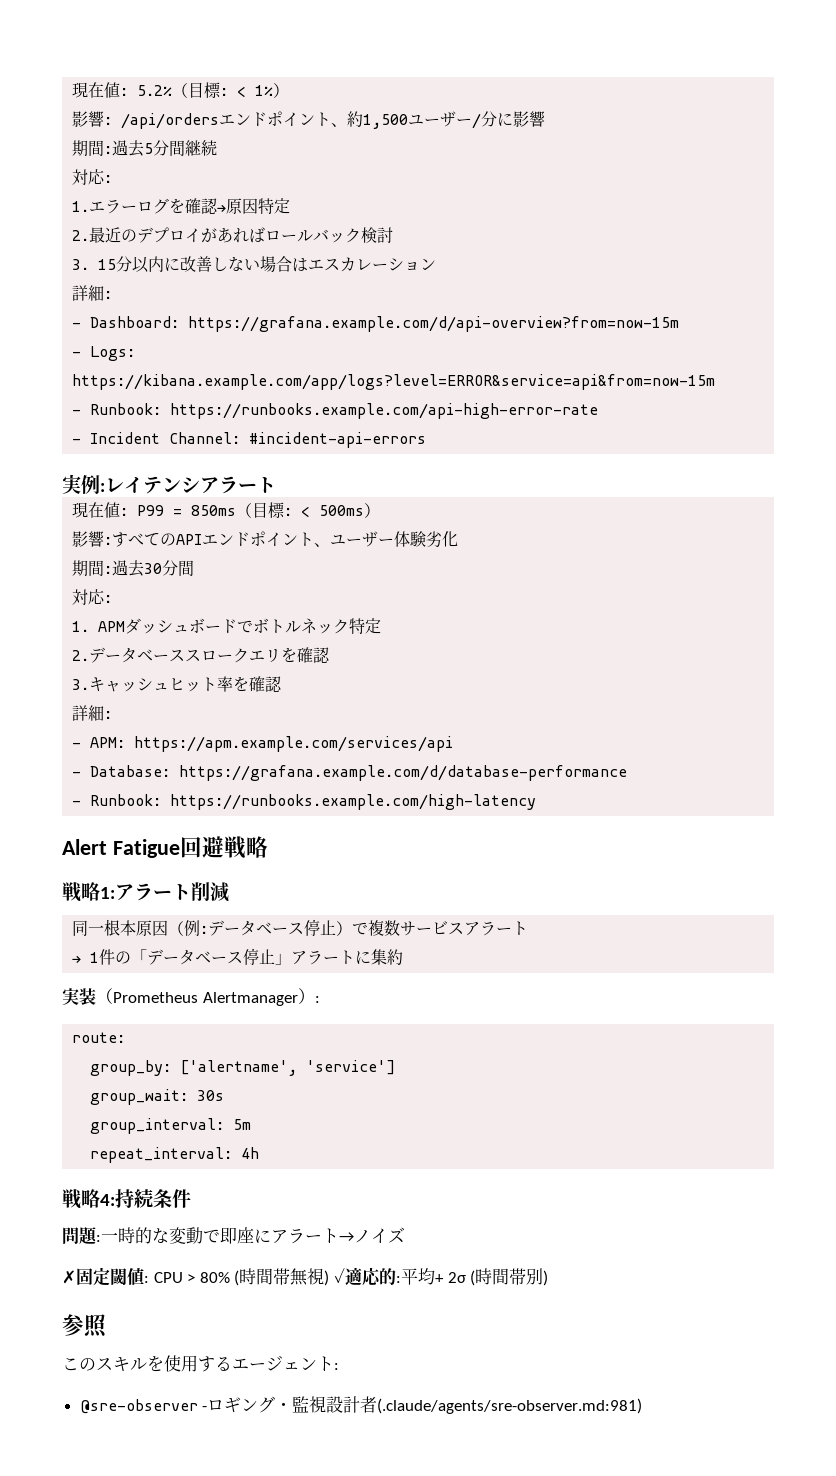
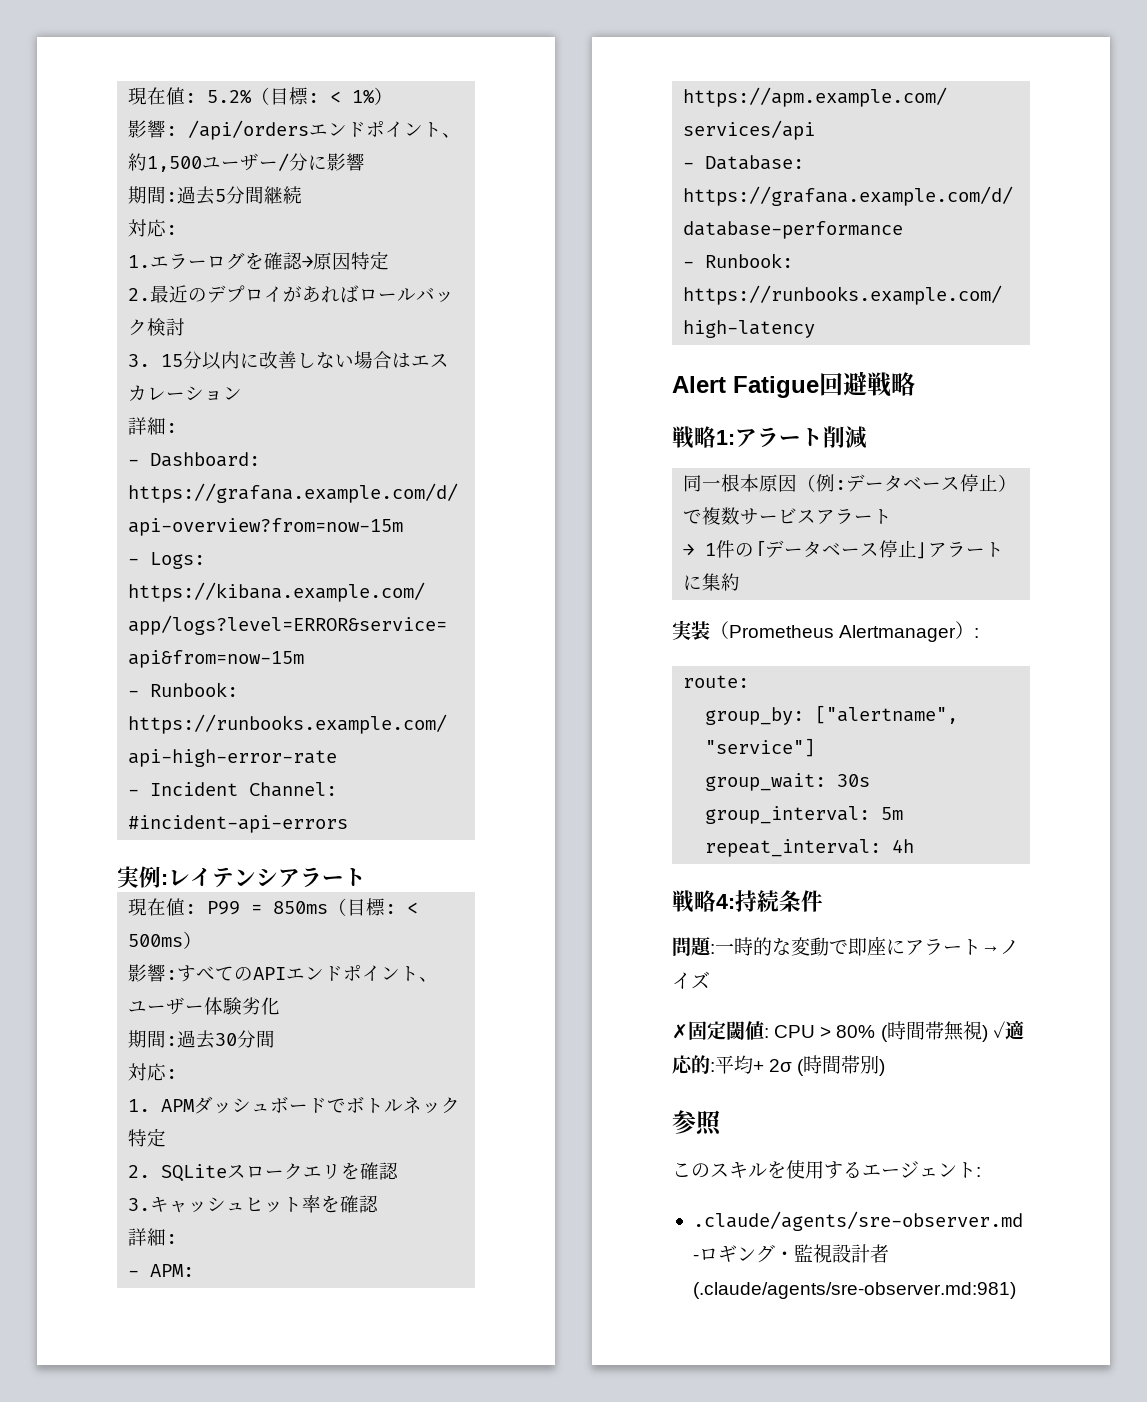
- 2.データベーススロークエリを確認
+ 2. SQLiteスロークエリを確認
- group_by: ['alertname', 'service']
+ group_by: ["alertname", "service"]
- @sre-observer -ロギング・監視設計者(.claude/agents/sre-observer.md:981)
+ .claude/agents/sre-observer.md -ロギング・監視設計者(.claude/agents/sre-observer.md:981)

